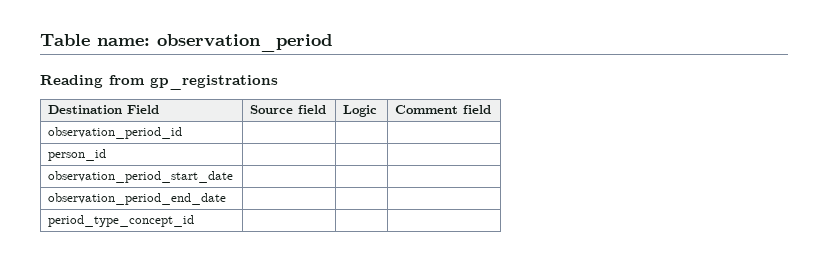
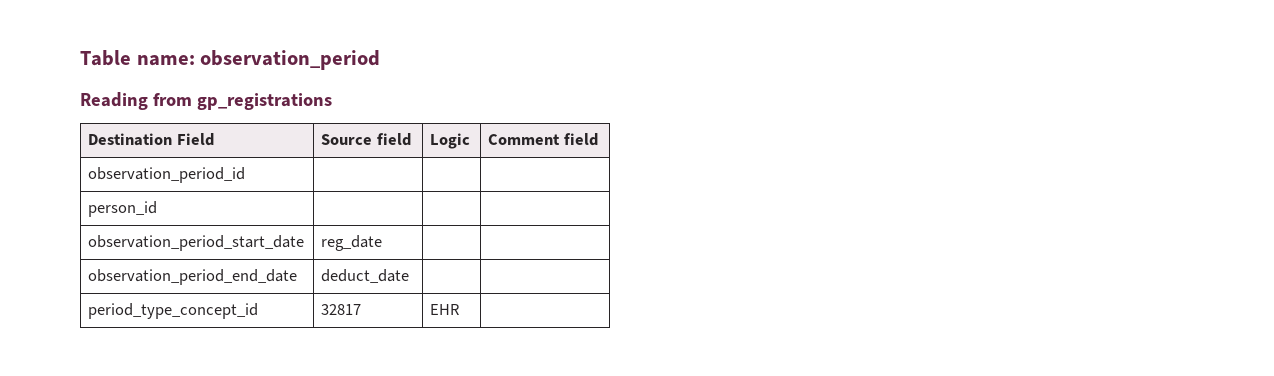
- observation_period_start_date | | |
+ observation_period_start_date | reg_date | |
- observation_period_end_date | | |
+ observation_period_end_date | deduct_date | |
- period_type_concept_id | | |
+ period_type_concept_id | 32817 | EHR |

